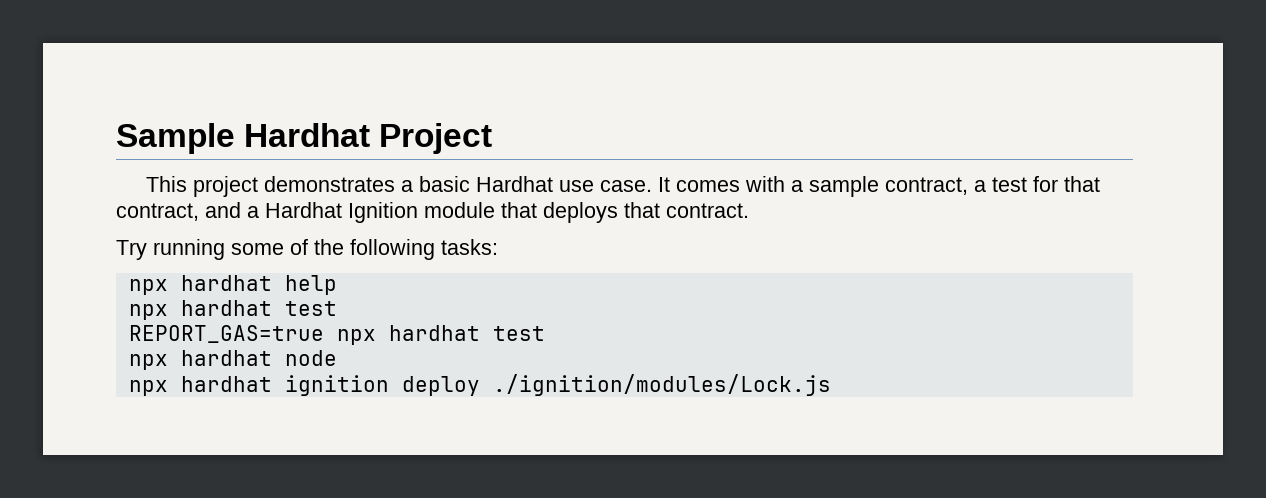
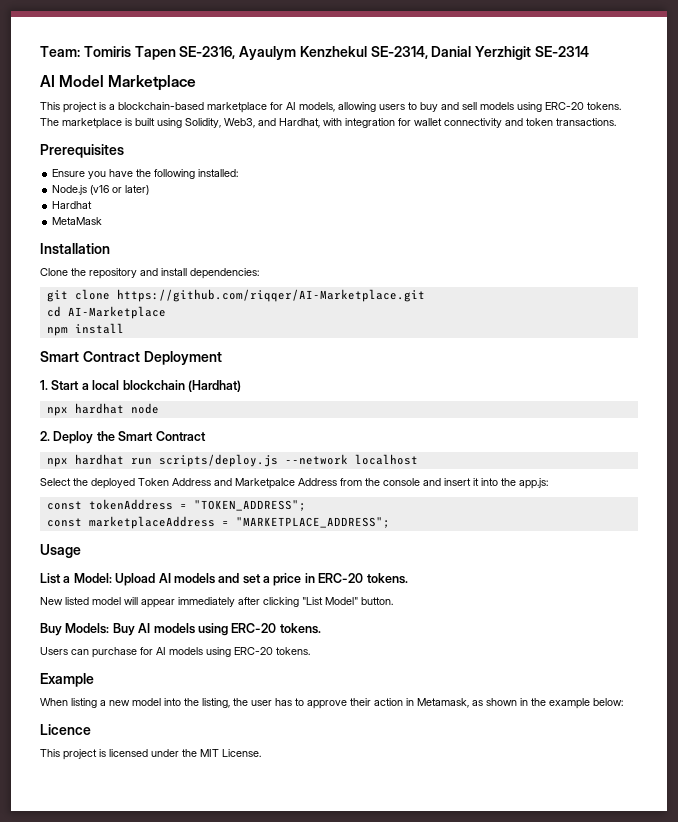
- Sample Hardhat Project
- This project demonstrates a basic Hardhat use case. It comes with a sample contract, a test for that contract, and a Hardhat Ignition module that deploys that contract.
- Try running some of the following tasks:
- npx hardhat help
- npx hardhat test
- REPORT_GAS=true npx hardhat test
+ Team: Tomiris Tapen SE-2316, Ayaulym Kenzhekul SE-2314, Danial Yerzhigit SE-2314
+ AI Model Marketplace
+ This project is a blockchain-based marketplace for AI models, allowing users to buy and sell models using ERC-20 tokens. The marketplace is built using Solidity, Web3, and Hardhat, with integration for wallet connectivity and token transactions.
+ Prerequisites
+ Ensure you have the following installed:
+ Node.js (v16 or later)
+ Hardhat
+ MetaMask
+ Installation
+ Clone the repository and install dependencies:
+ git clone https://github.com/riqqer/AI-Marketplace.git
+ cd AI-Marketplace
+ npm install
+ Smart Contract Deployment
+ 1. Start a local blockchain (Hardhat)
  npx hardhat node
- npx hardhat ignition deploy ./ignition/modules/Lock.js
+ 2. Deploy the Smart Contract
+ npx hardhat run scripts/deploy.js --network localhost
+ Select the deployed Token Address and Marketpalce Address from the console and insert it into the app.js:
+ const tokenAddress = "TOKEN_ADDRESS";
+ const marketplaceAddress = "MARKETPLACE_ADDRESS";
+ Usage
+ List a Model: Upload AI models and set a price in ERC-20 tokens.
+ New listed model will appear immediately after clicking "List Model" button.
+ Buy Models: Buy AI models using ERC-20 tokens.
+ Users can purchase for AI models using ERC-20 tokens.
+ Example
+ When listing a new model into the listing, the user has to approve their action in Metamask, as shown in the example below:
+ Licence
+ This project is licensed under the MIT License.

